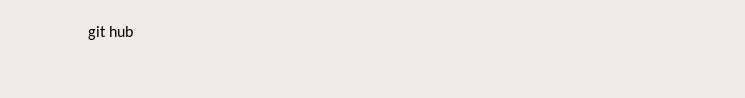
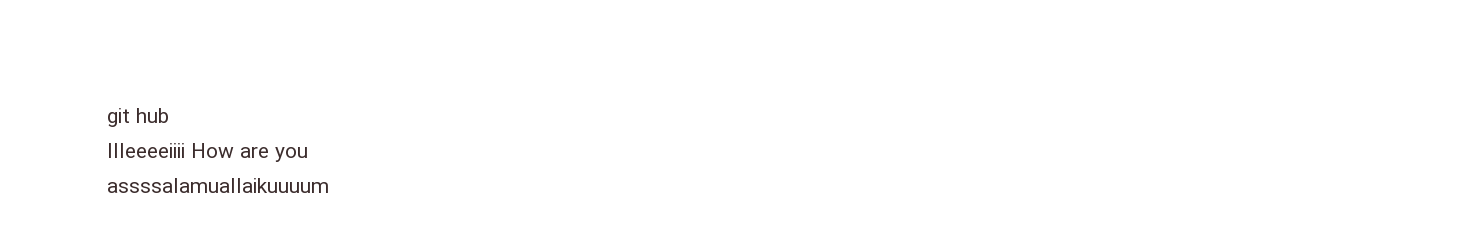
+ llleeeeiiii How are you
+ assssalamuallaikuuuum

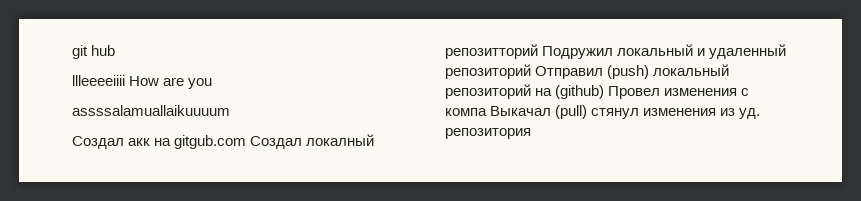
+ Создал акк на gitgub.com Создал локалный репозитторий Подружил локальный и удаленный репозиторий Отправил (push) локальный репозиторий на (github) Провел изменения с компа Выкачал (pull) стянул изменения из уд. репозитория

